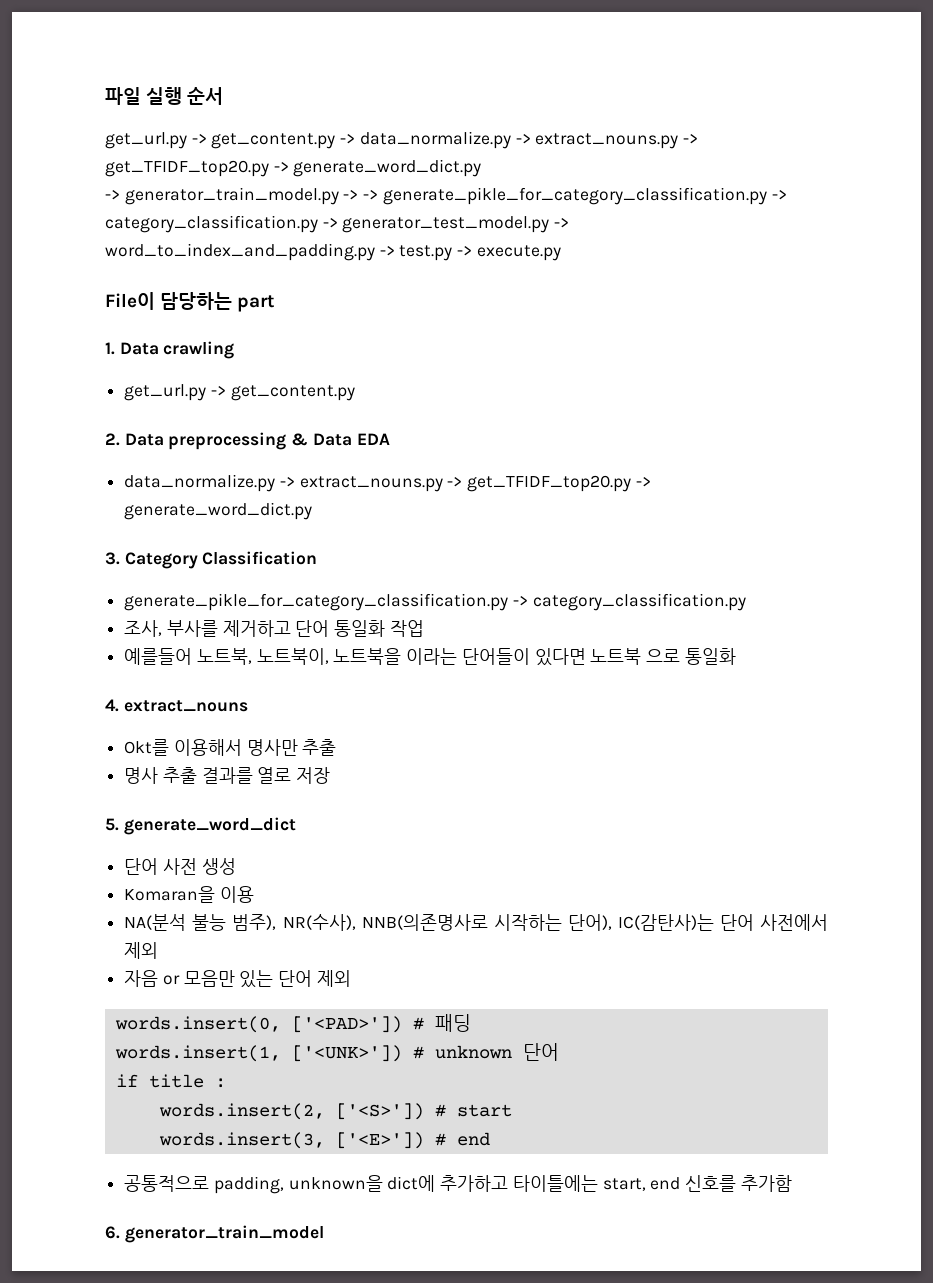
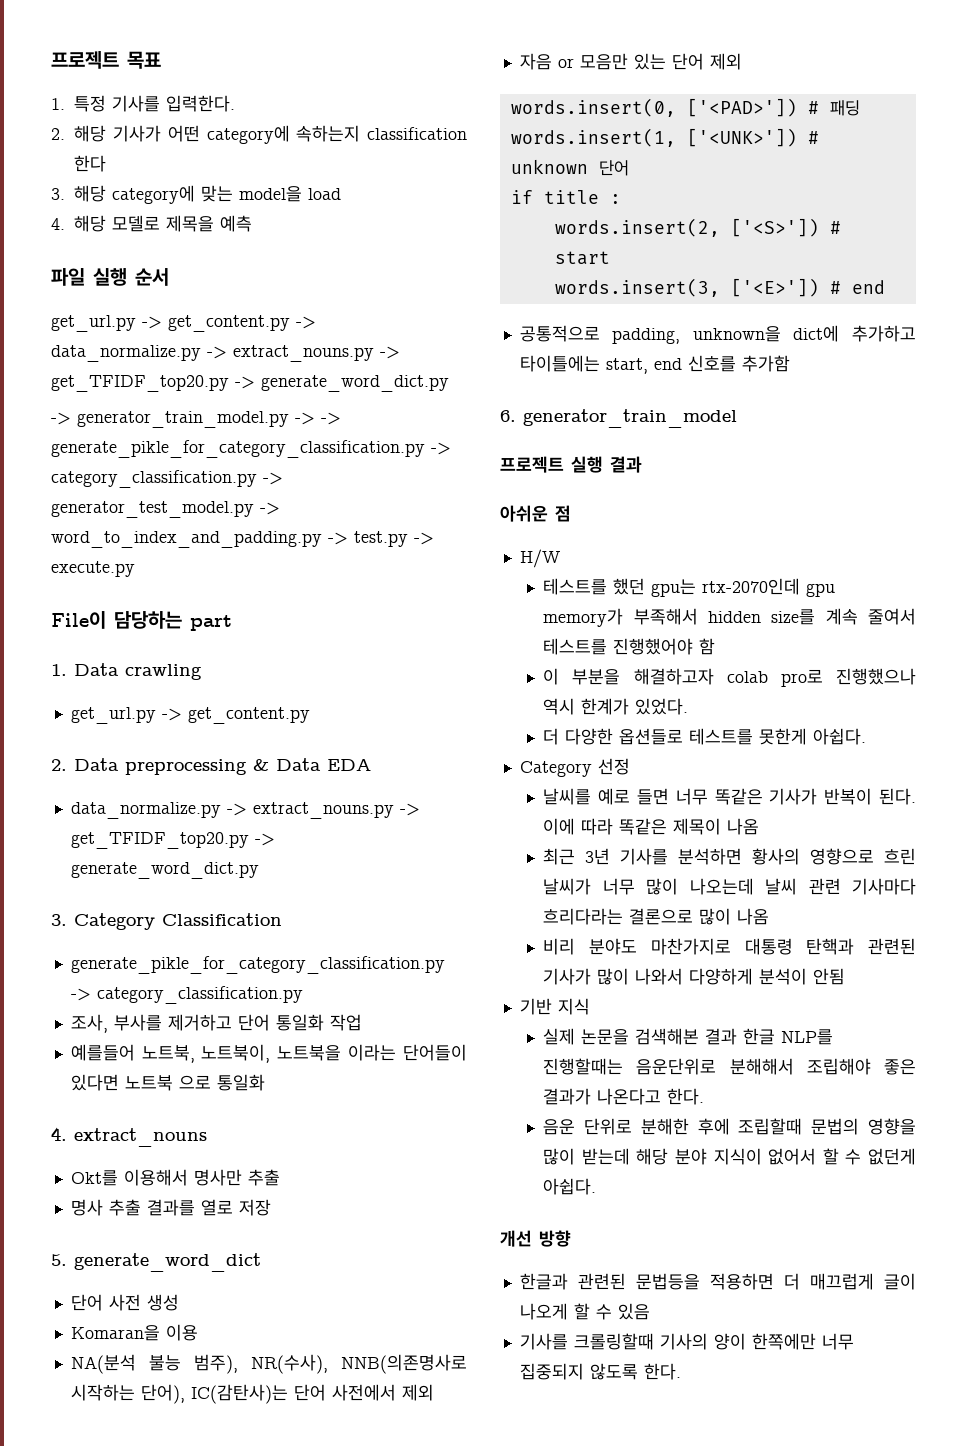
+ 프로젝트 목표
+ 1. 특정 기사를 입력한다.
+ 2. 해당 기사가 어떤 category에 속하는지 classification 한다
+ 3. 해당 category에 맞는 model을 load
+ 4. 해당 모델로 제목을 예측
+ 프로젝트 실행 결과
+ 아쉬운 점
+ H/W
+ 테스트를 했던 gpu는 rtx-2070인데 gpu memory가 부족해서 hidden size를 계속 줄여서 테스트를 진행했어야 함
+ 이 부분을 해결하고자 colab pro로 진행했으나 역시 한계가 있었다.
+ 더 다양한 옵션들로 테스트를 못한게 아쉽다.
+ Category 선정
+ 날씨를 예로 들면 너무 똑같은 기사가 반복이 된다. 이에 따라 똑같은 제목이 나옴
+ 최근 3년 기사를 분석하면 황사의 영향으로 흐린 날씨가 너무 많이 나오는데 날씨 관련 기사마다 흐리다라는 결론으로 많이 나옴
+ 비리 분야도 마찬가지로 대통령 탄핵과 관련된 기사가 많이 나와서 다양하게 분석이 안됨
+ 기반 지식
+ 실제 논문을 검색해본 결과 한글 NLP를 진행할때는 음운단위로 분해해서 조립해야 좋은 결과가 나온다고 한다.
+ 음운 단위로 분해한 후에 조립할때 문법의 영향을 많이 받는데 해당 분야 지식이 없어서 할 수 없던게 아쉽다.
+ 개선 방향
+ 한글과 관련된 문법등을 적용하면 더 매끄럽게 글이 나오게 할 수 있음
+ 기사를 크롤링할때 기사의 양이 한쪽에만 너무 집중되지 않도록 한다.

